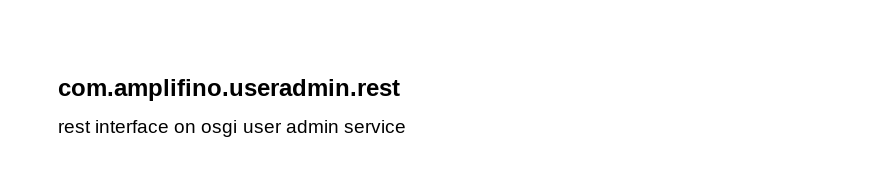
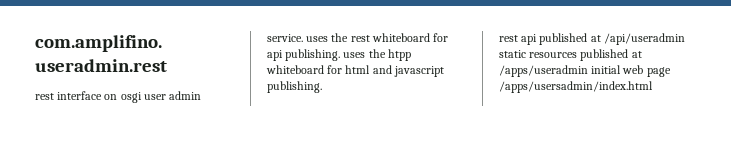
- rest interface on osgi user admin service
+ rest interface on osgi user admin service. uses the rest whiteboard for api publishing. uses the htpp whiteboard for html and javascript publishing.
+ rest api published at /api/useradmin static resources published at /apps/useradmin initial web page /apps/usersadmin/index.html

